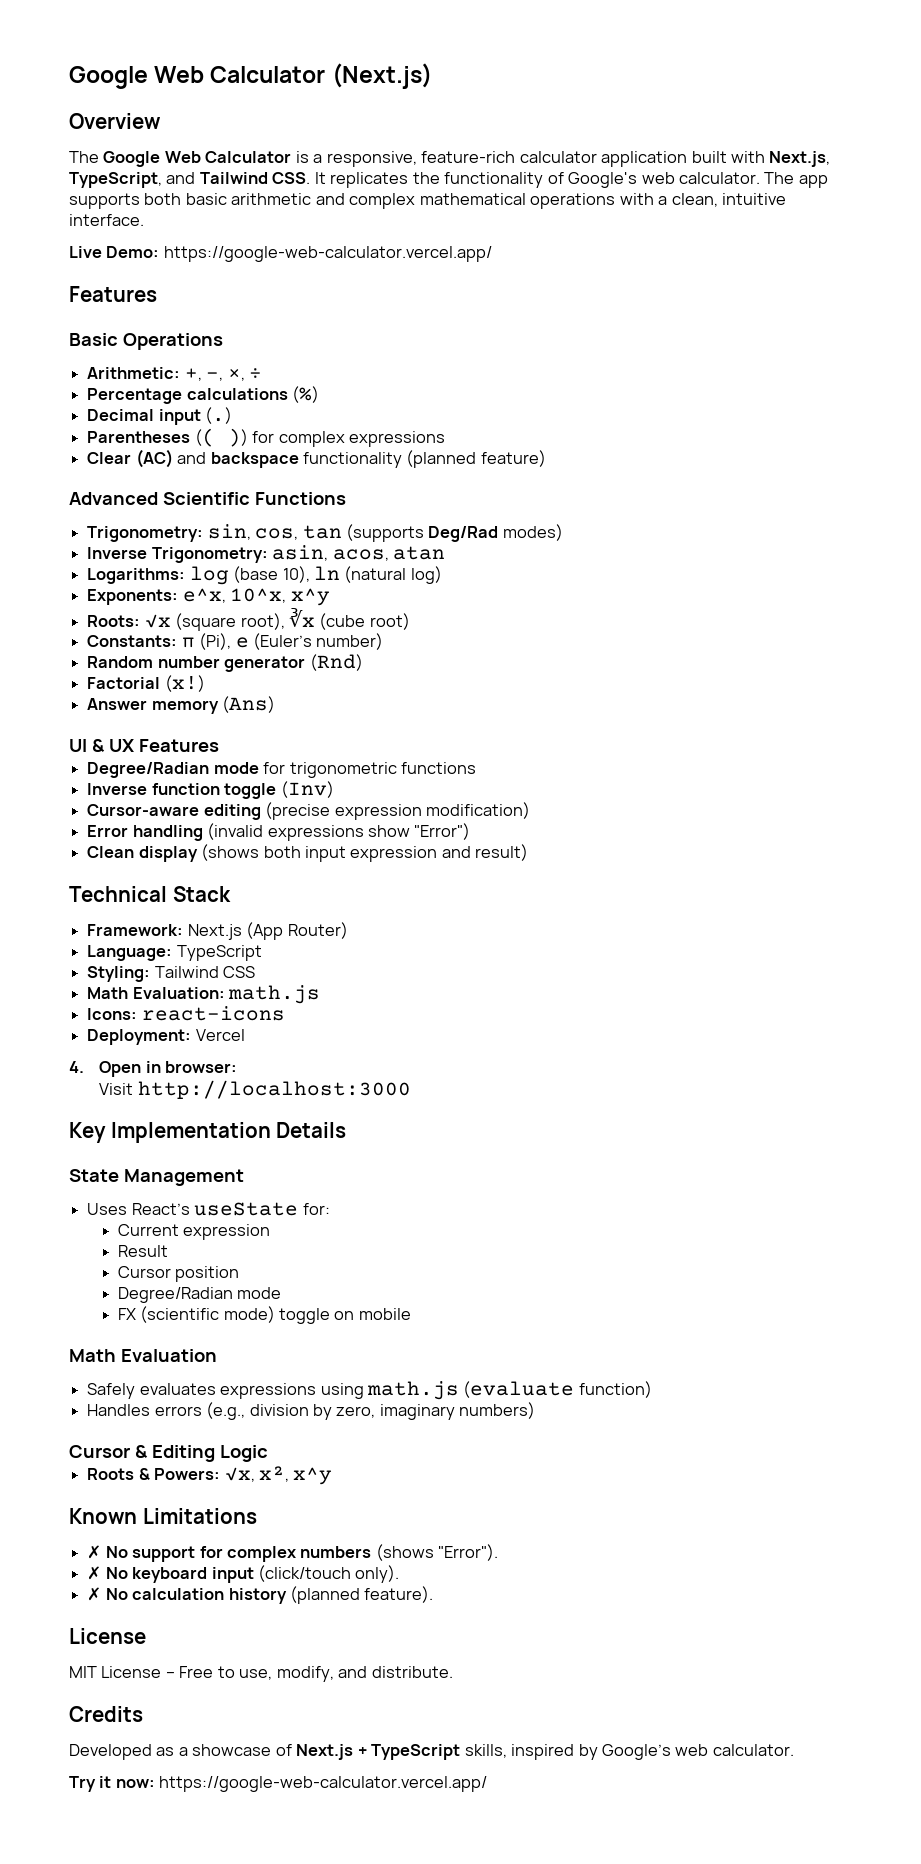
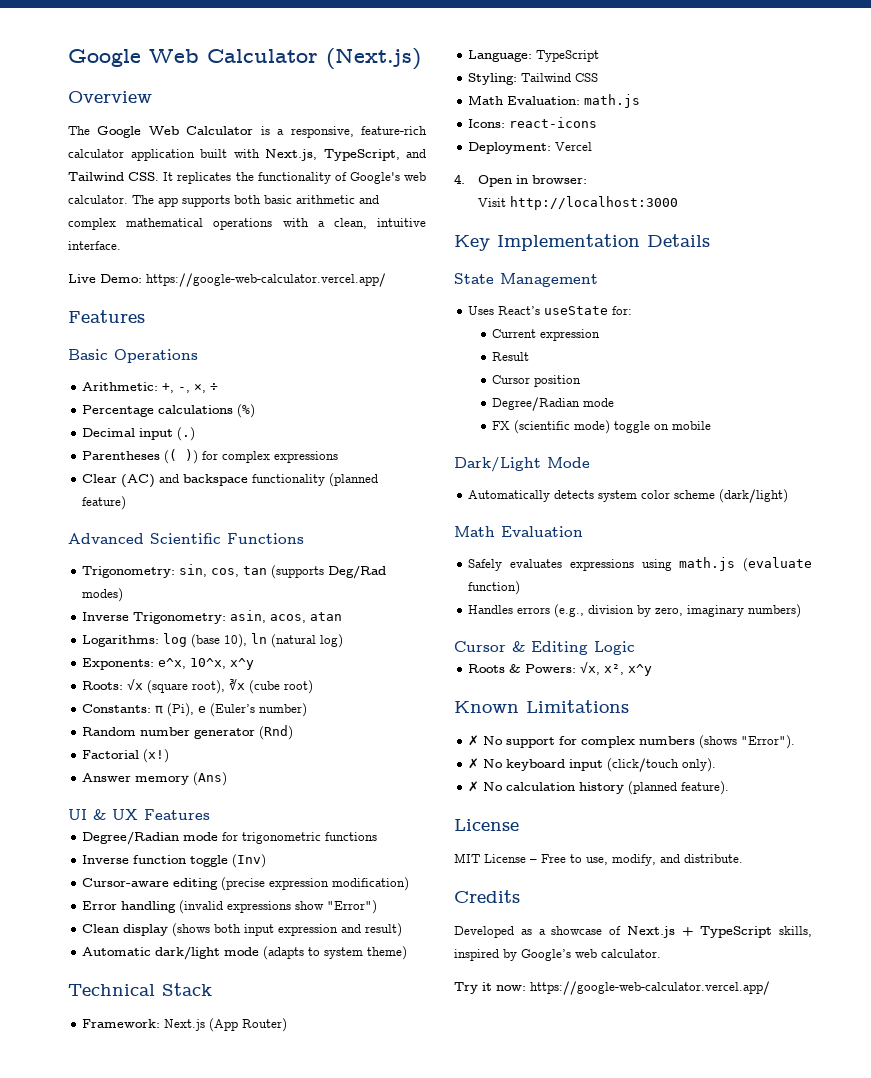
+ Automatic dark/light mode (adapts to system theme)
+ Dark/Light Mode
+ Automatically detects system color scheme (dark/light)

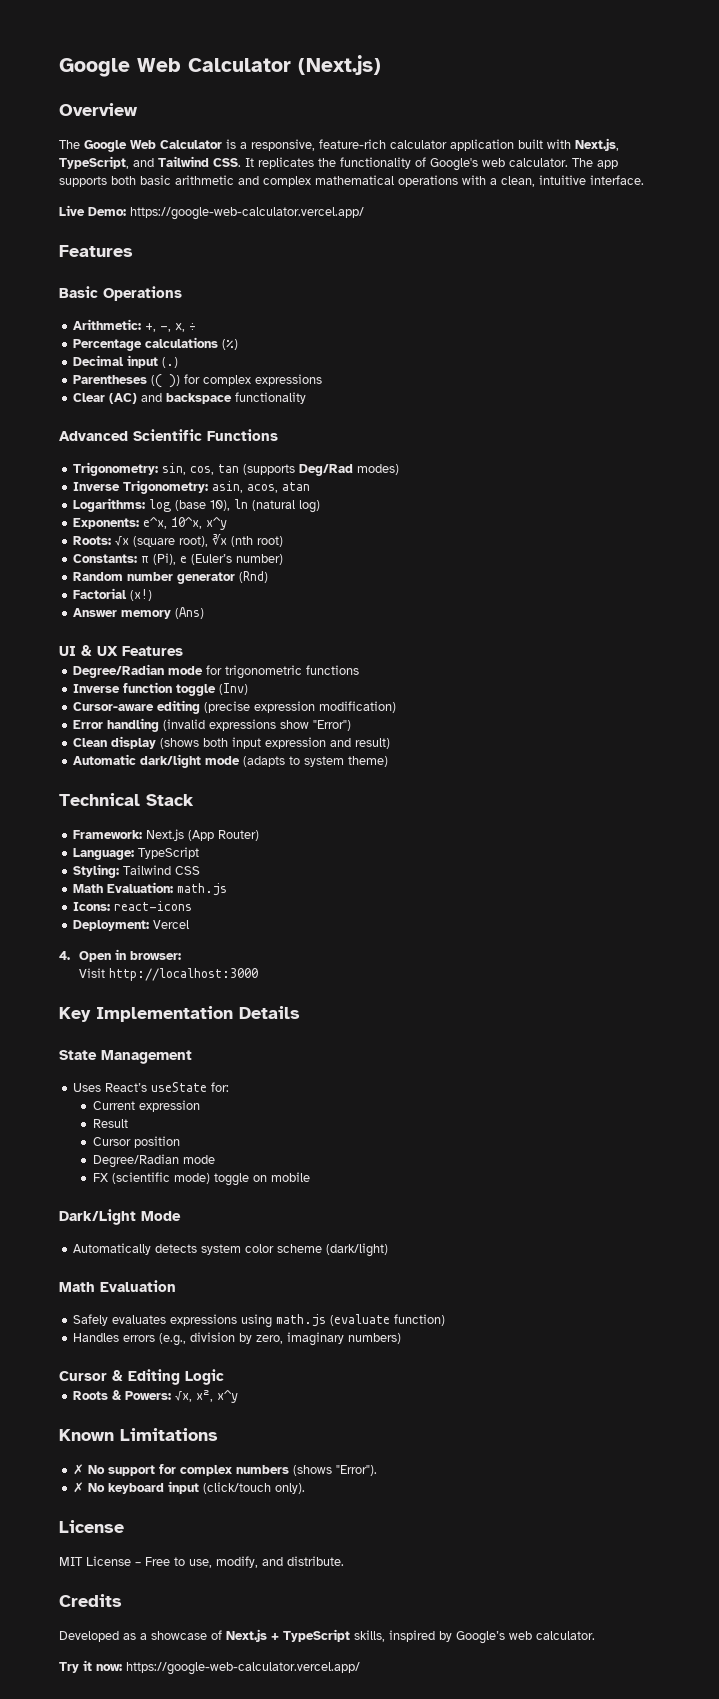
- Clear (AC) and backspace functionality (planned feature)
+ Clear (AC) and backspace functionality
- Roots: √x (square root), ∛x (cube root)
+ Roots: √x (square root), ∛x (nth root)
- ✗ No calculation history (planned feature).

